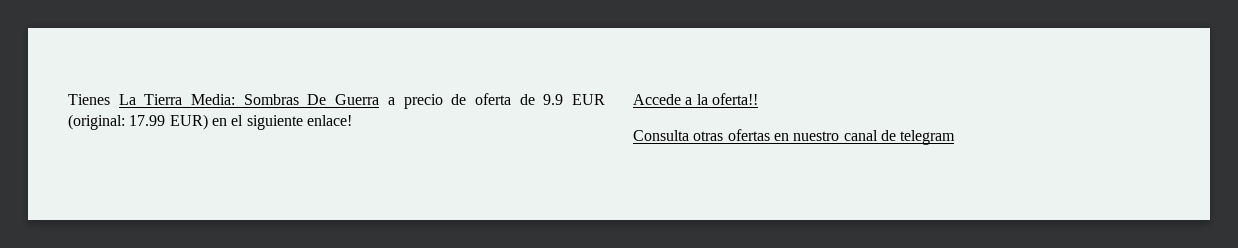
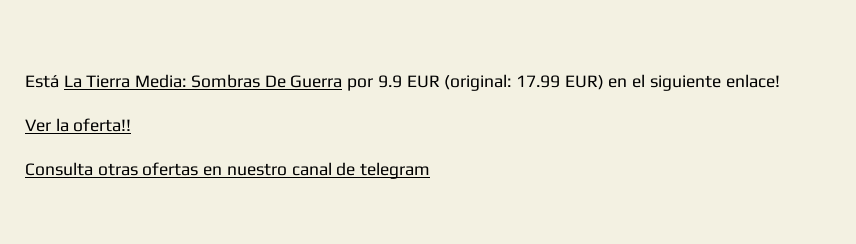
- Tienes La Tierra Media: Sombras De Guerra a precio de oferta de 9.9 EUR (original: 17.99 EUR) en el siguiente enlace!
+ Está La Tierra Media: Sombras De Guerra por 9.9 EUR (original: 17.99 EUR) en el siguiente enlace!
- Accede a la oferta!!
+ Ver la oferta!!

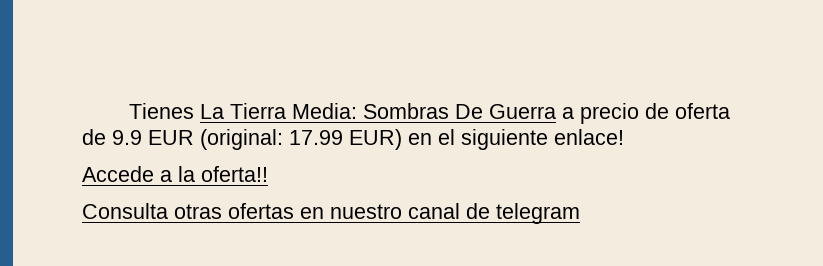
- Está La Tierra Media: Sombras De Guerra por 9.9 EUR (original: 17.99 EUR) en el siguiente enlace!
+ Tienes La Tierra Media: Sombras De Guerra a precio de oferta de 9.9 EUR (original: 17.99 EUR) en el siguiente enlace!
- Ver la oferta!!
+ Accede a la oferta!!

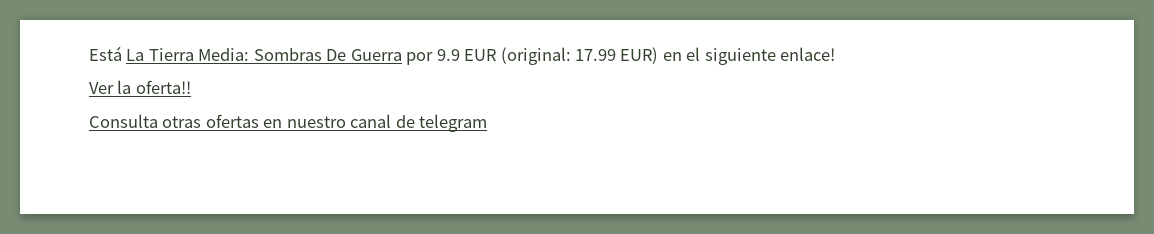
- Tienes La Tierra Media: Sombras De Guerra a precio de oferta de 9.9 EUR (original: 17.99 EUR) en el siguiente enlace!
+ Está La Tierra Media: Sombras De Guerra por 9.9 EUR (original: 17.99 EUR) en el siguiente enlace!
- Accede a la oferta!!
+ Ver la oferta!!

